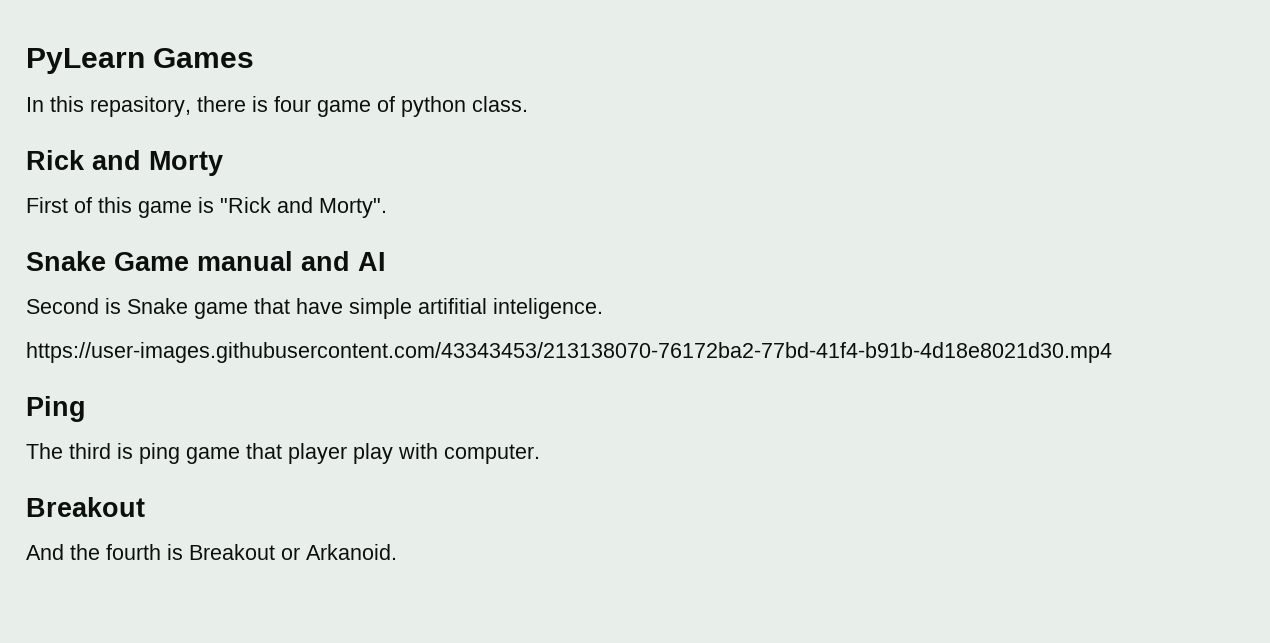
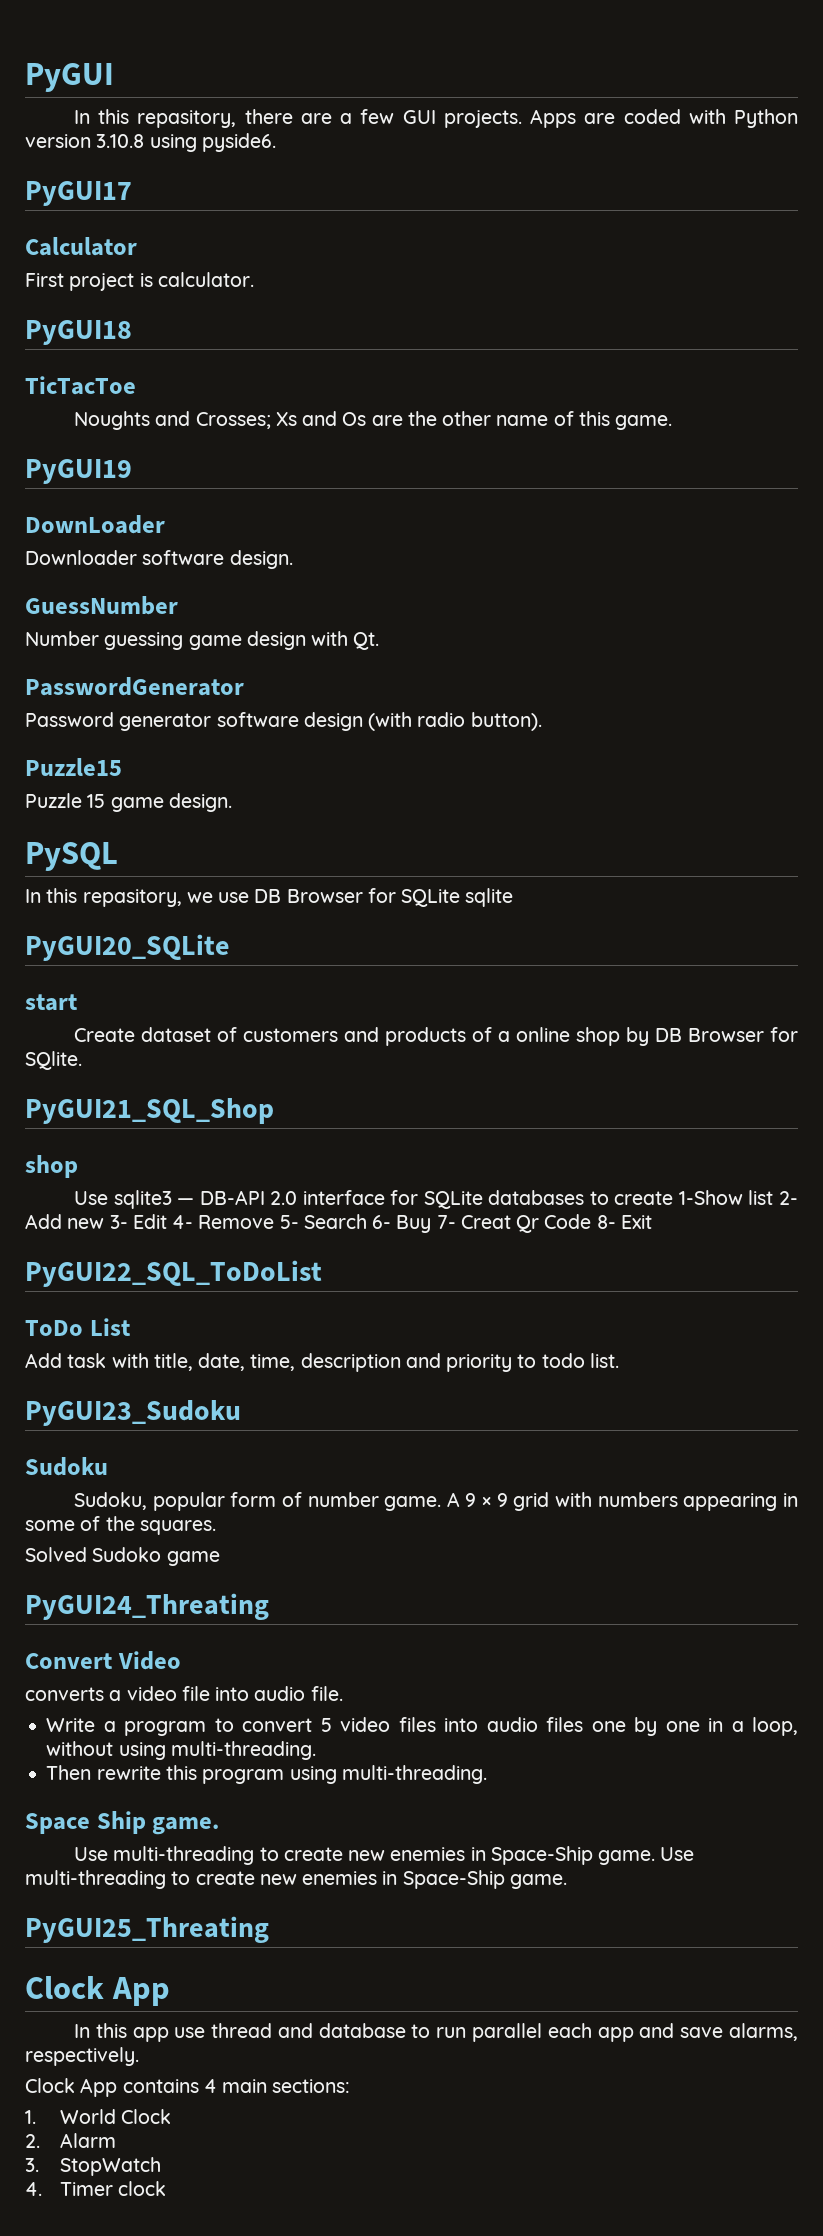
- PyLearn Games
+ PyGUI
- In this repasitory, there is four game of python class.
- Rick and Morty
- First of this game is "Rick and Morty".
- Snake Game manual and AI
- Second is Snake game that have simple artifitial inteligence.
- https://user-images.githubusercontent.com/43343453/213138070-76172ba2-77bd-41f4-b91b-4d18e8021d30.mp4
- Ping
- The third is ping game that player play with computer.
- Breakout
- And the fourth is Breakout or Arkanoid.
+ In this repasitory, there are a few GUI projects. Apps are coded with Python version 3.10.8 using pyside6.
+ PyGUI17
+ Calculator
+ First project is calculator.
+ PyGUI18
+ TicTacToe
+ Noughts and Crosses; Xs and Os are the other name of this game.
+ PyGUI19
+ DownLoader
+ Downloader software design.
+ GuessNumber
+ Number guessing game design with Qt.
+ PasswordGenerator
+ Password generator software design (with radio button).
+ Puzzle15
+ Puzzle 15 game design.
+ PySQL
+ In this repasitory, we use DB Browser for SQLite sqlite
+ PyGUI20_SQLite
+ start
+ Create dataset of customers and products of a online shop by DB Browser for SQlite.
+ PyGUI21_SQL_Shop
+ shop
+ Use sqlite3 — DB-API 2.0 interface for SQLite databases to create 1-Show list 2- Add new 3- Edit 4- Remove 5- Search 6- Buy 7- Creat Qr Code 8- Exit
+ PyGUI22_SQL_ToDoList
+ ToDo List
+ Add task with title, date, time, description and priority to todo list.
+ PyGUI23_Sudoku
+ Sudoku
+ Sudoku, popular form of number game. A 9 × 9 grid with numbers appearing in some of the squares.
+ Solved Sudoko game
+ PyGUI24_Threating
+ Convert Video
+ converts a video file into audio file.
+ Write a program to convert 5 video files into audio files one by one in a loop, without using multi-threading.
+ Then rewrite this program using multi-threading.
+ Space Ship game.
+ Use multi-threading to create new enemies in Space-Ship game. Use multi-threading to create new enemies in Space-Ship game.
+ PyGUI25_Threating
+ Clock App
+ In this app use thread and database to run parallel each app and save alarms, respectively.
+ Clock App contains 4 main sections:
+ 1. World Clock
+ 2. Alarm
+ 3. StopWatch
+ 4. Timer clock

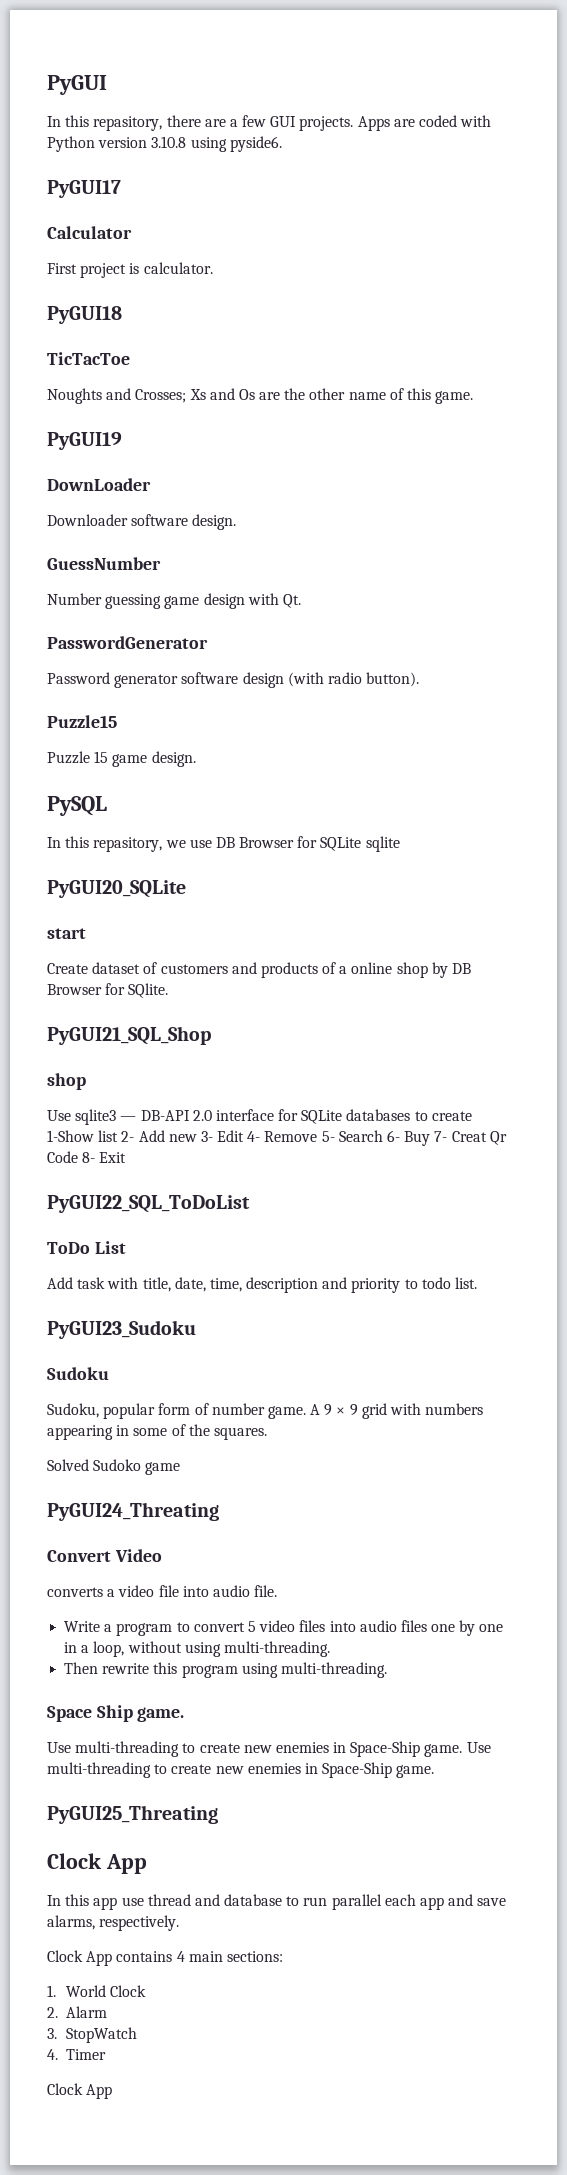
- 4. Timer clock
+ 4. Timer
+ Clock App

